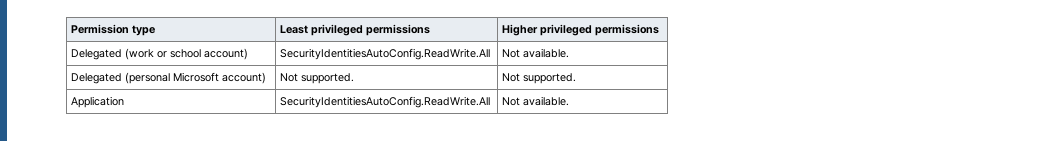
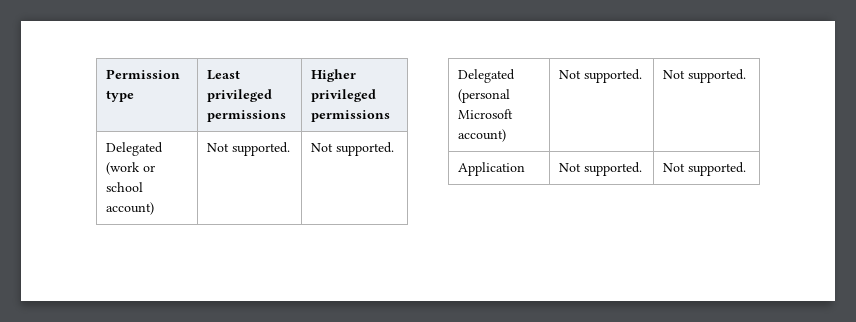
- Delegated (work or school account) | SecurityIdentitiesAutoConfig.ReadWrite.All | Not available.
+ Delegated (work or school account) | Not supported. | Not supported.
- Application | SecurityIdentitiesAutoConfig.ReadWrite.All | Not available.
+ Application | Not supported. | Not supported.

